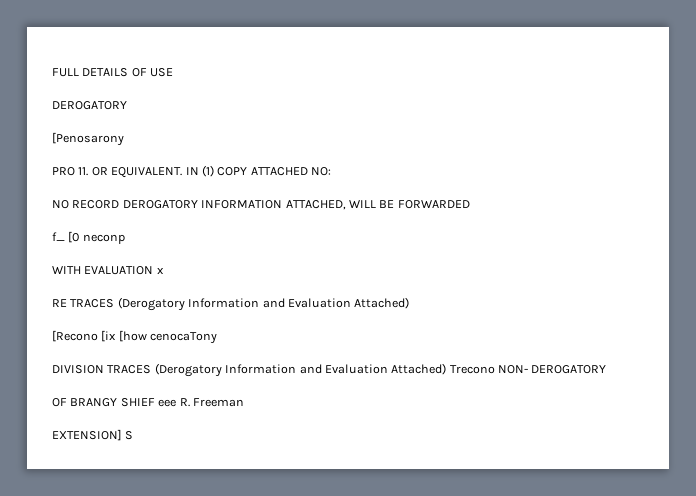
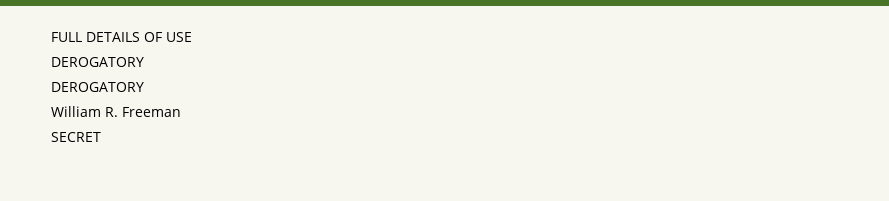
  FULL DETAILS OF USE
  DEROGATORY
- [Penosarony
- PRO 11. OR EQUIVALENT. IN (1) COPY ATTACHED NO:
- NO RECORD DEROGATORY INFORMATION ATTACHED, WILL BE FORWARDED
- f_ [0 neconp
- WITH EVALUATION x
- RE TRACES (Derogatory Information and Evaluation Attached)
- [Recono [ix [how cenocaTony
- DIVISION TRACES (Derogatory Information and Evaluation Attached) Trecono NON- DEROGATORY
- OF BRANGY SHIEF eee R. Freeman
+ DEROGATORY
+ William R. Freeman
- EXTENSION] S
+ SECRET

